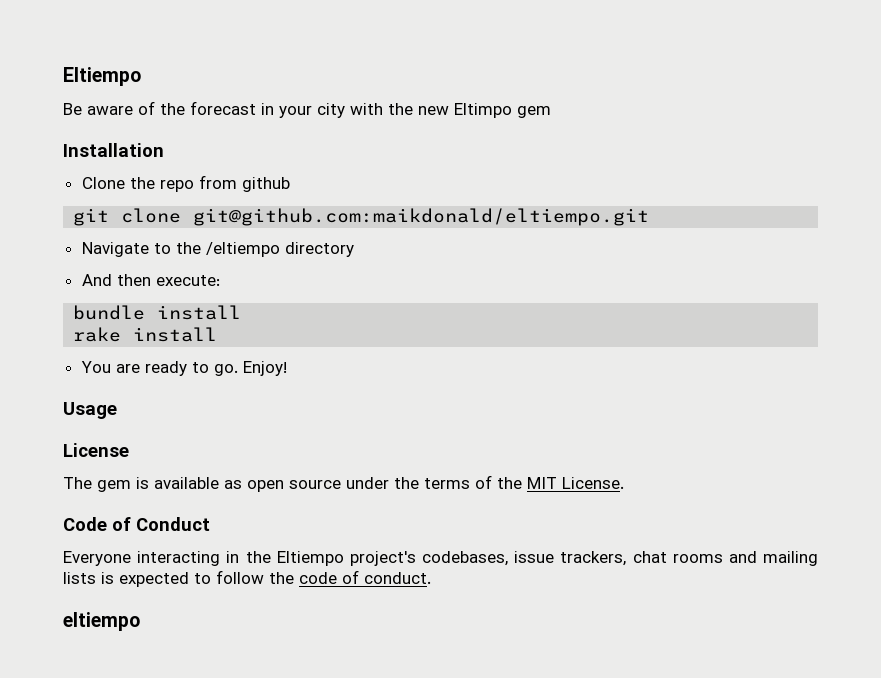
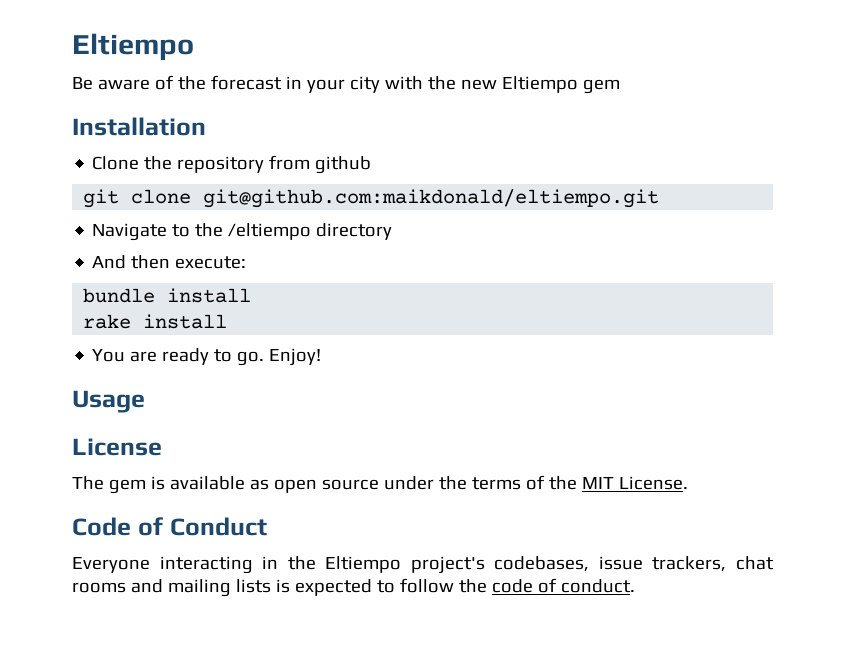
- Be aware of the forecast in your city with the new Eltimpo gem
+ Be aware of the forecast in your city with the new Eltiempo gem
- Clone the repo from github
+ Clone the repository from github
- eltiempo

